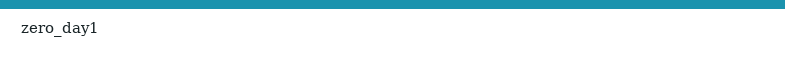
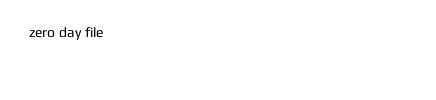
- zero_day1
+ zero day file

